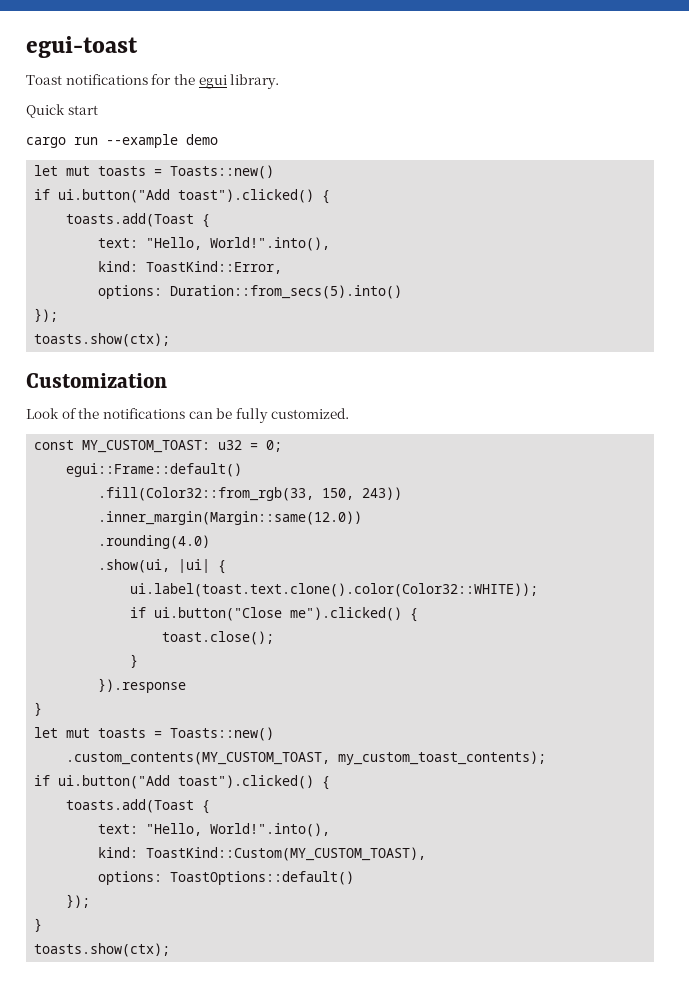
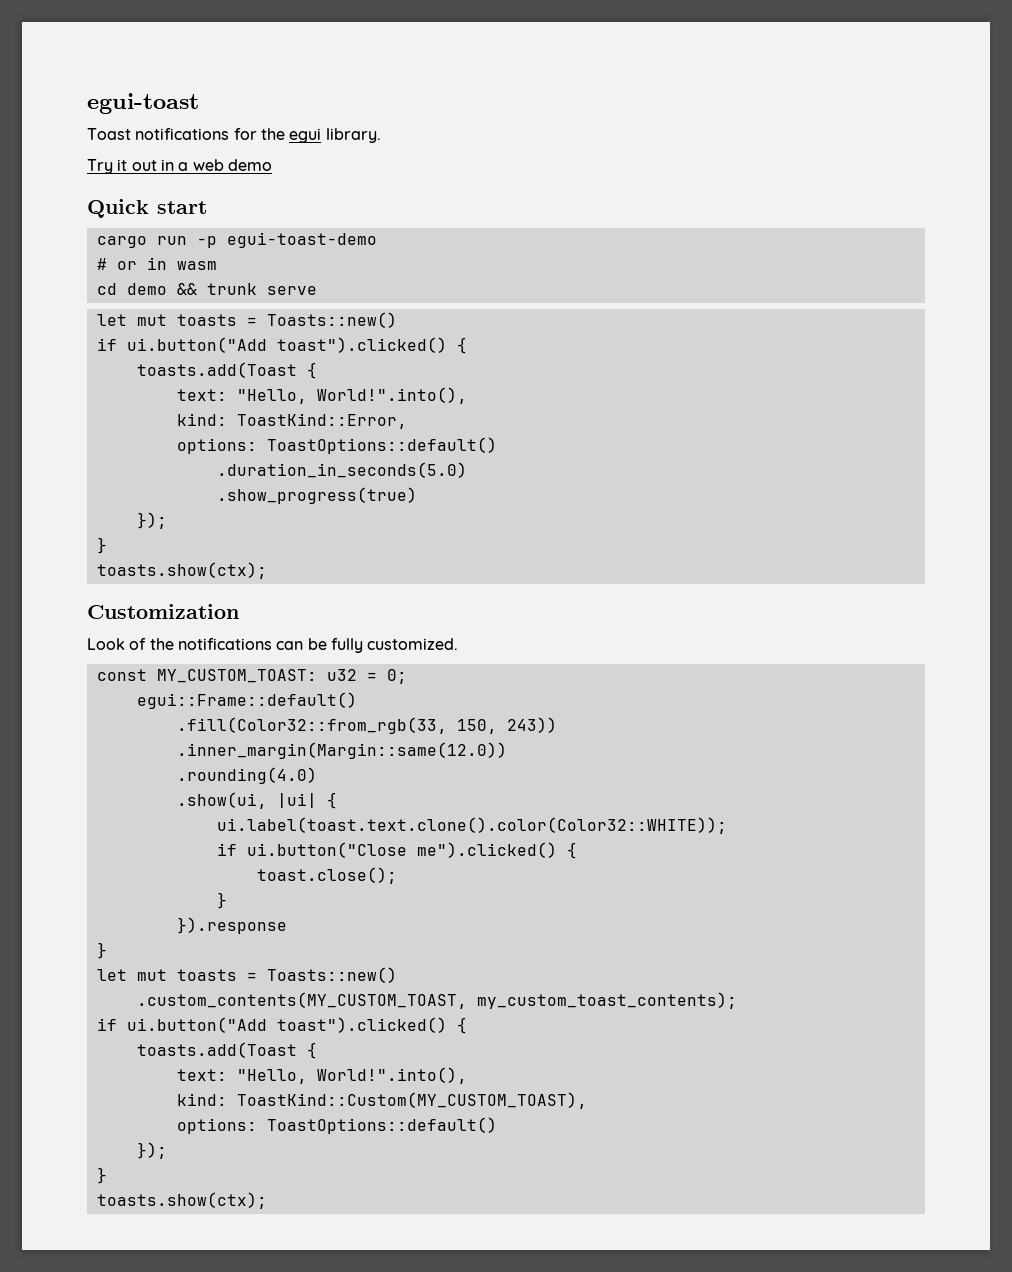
+ Try it out in a web demo
  Quick start
- cargo run --example demo
+ cargo run -p egui-toast-demo
+ # or in wasm
+ cd demo && trunk serve
  kind: ToastKind::Error,
- options: Duration::from_secs(5).into()
+ options: ToastOptions::default()
+ .duration_in_seconds(5.0)
+ .show_progress(true)
  });
+ }

